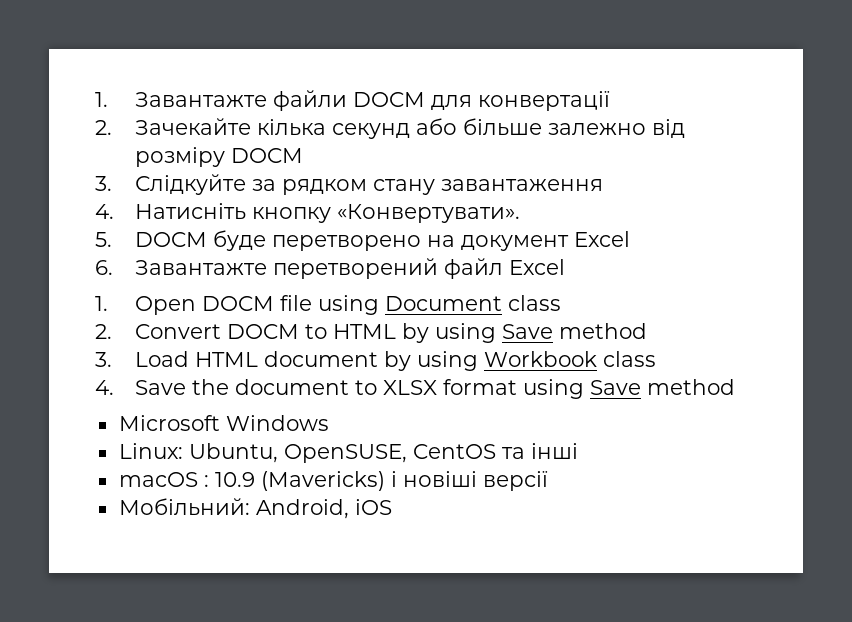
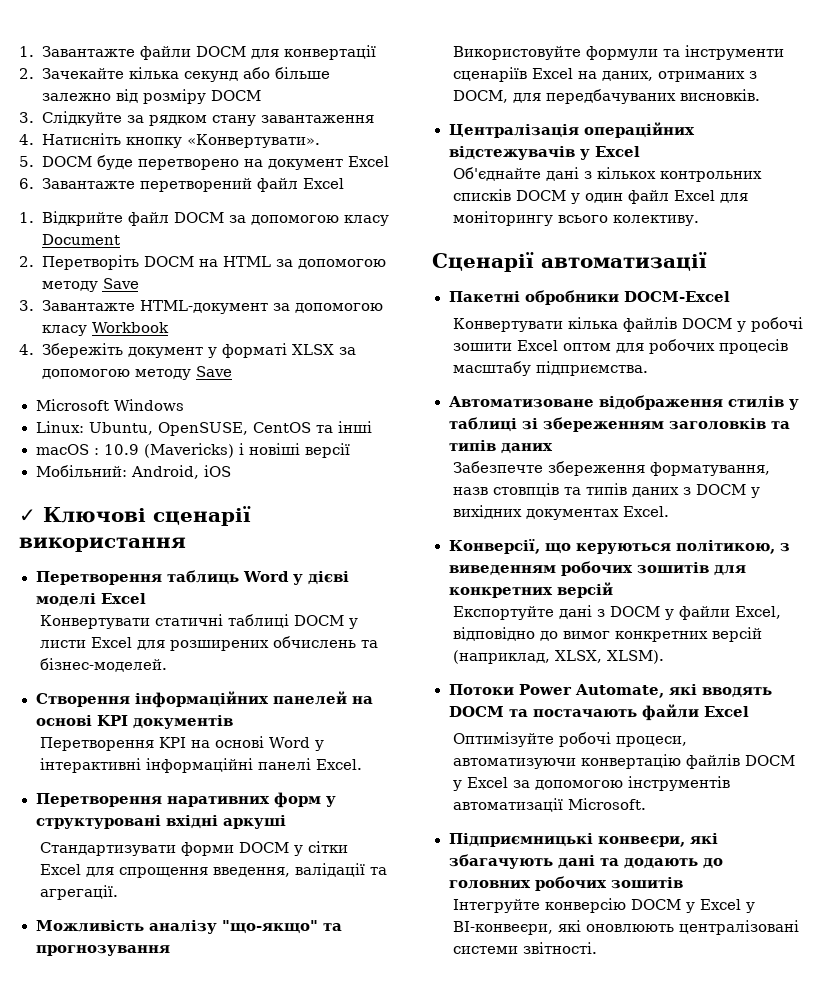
- 1. Open DOCM file using Document class
- 2. Convert DOCM to HTML by using Save method
- 3. Load HTML document by using Workbook class
- 4. Save the document to XLSX format using Save method
+ 1. Відкрийте файл DOCM за допомогою класу Document
+ 2. Перетворіть DOCM на HTML за допомогою методу Save
+ 3. Завантажте HTML-документ за допомогою класу Workbook
+ 4. Збережіть документ у форматі XLSX за допомогою методу Save
+ ✓ Ключові сценарії використання
+ Перетворення таблиць Word у дієві моделі Excel
+ Конвертувати статичні таблиці DOCM у листи Excel для розширених обчислень та бізнес-моделей.
+ Створення інформаційних панелей на основі KPI документів
+ Перетворення KPI на основі Word у інтерактивні інформаційні панелі Excel.
+ Перетворення наративних форм у структуровані вхідні аркуші
+ Стандартизувати форми DOCM у сітки Excel для спрощення введення, валідації та агрегації.
+ Можливість аналізу "що-якщо" та прогнозування
+ Використовуйте формули та інструменти сценаріїв Excel на даних, отриманих з DOCM, для передбачуваних висновків.
+ Централізація операційних відстежувачів у Excel
+ Об'єднайте дані з кількох контрольних списків DOCM у один файл Excel для моніторингу всього колективу.
+ Сценарії автоматизації
+ Пакетні обробники DOCM-Excel
+ Конвертувати кілька файлів DOCM у робочі зошити Excel оптом для робочих процесів масштабу підприємства.
+ Автоматизоване відображення стилів у таблиці зі збереженням заголовків та типів даних
+ Забезпечте збереження форматування, назв стовпців та типів даних з DOCM у вихідних документах Excel.
+ Конверсії, що керуються політикою, з виведенням робочих зошитів для конкретних версій
+ Експортуйте дані з DOCM у файли Excel, відповідно до вимог конкретних версій (наприклад, XLSX, XLSM).
+ Потоки Power Automate, які вводять DOCM та постачають файли Excel
+ Оптимізуйте робочі процеси, автоматизуючи конвертацію файлів DOCM у Excel за допомогою інструментів автоматизації Microsoft.
+ Підприємницькі конвеєри, які збагачують дані та додають до головних робочих зошитів
+ Інтегруйте конверсію DOCM у Excel у BI-конвеєри, які оновлюють централізовані системи звітності.

